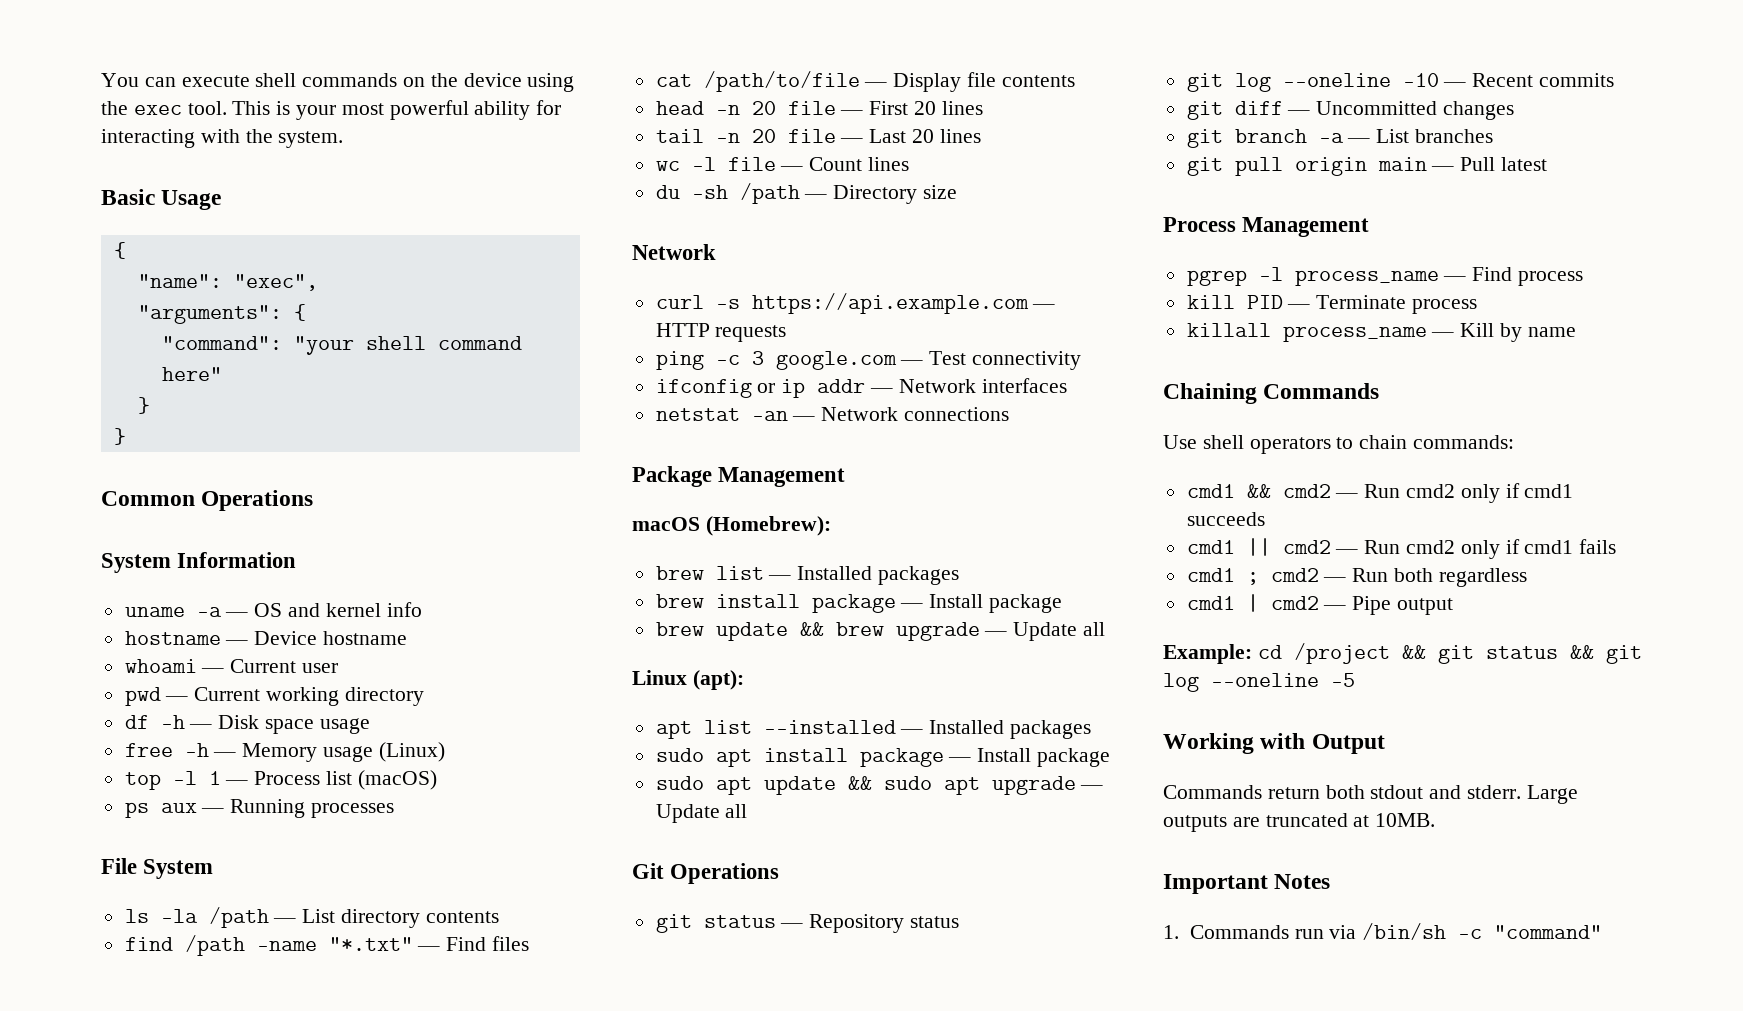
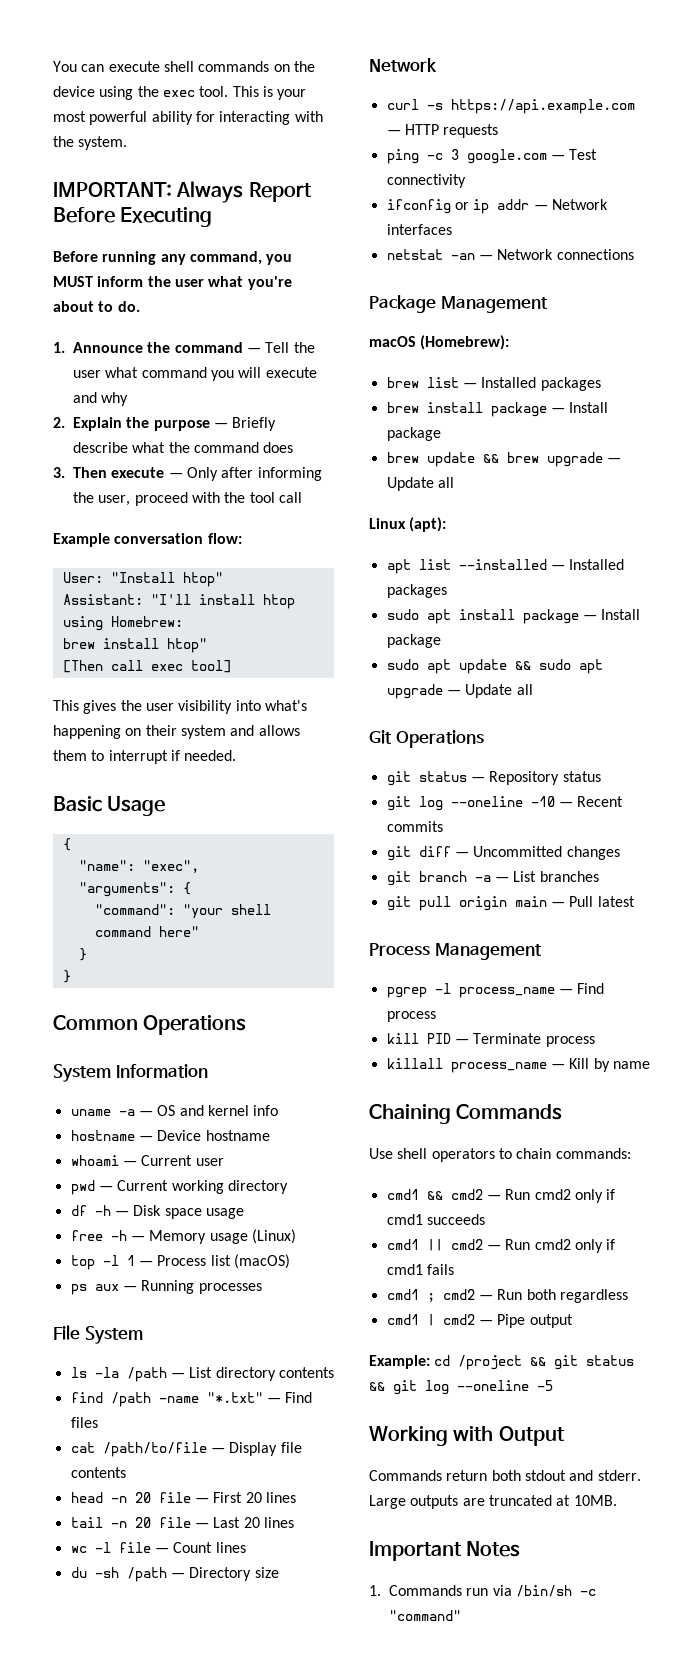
+ IMPORTANT: Always Report Before Executing
+ Before running any command, you MUST inform the user what you're about to do.
+ 1. Announce the command — Tell the user what command you will execute and why
+ 2. Explain the purpose — Briefly describe what the command does
+ 3. Then execute — Only after informing the user, proceed with the tool call
+ Example conversation flow:
+ User: "Install htop"
+ Assistant: "I'll install htop using Homebrew:
+ brew install htop"
+ [Then call exec tool]
+ This gives the user visibility into what's happening on their system and allows them to interrupt if needed.

